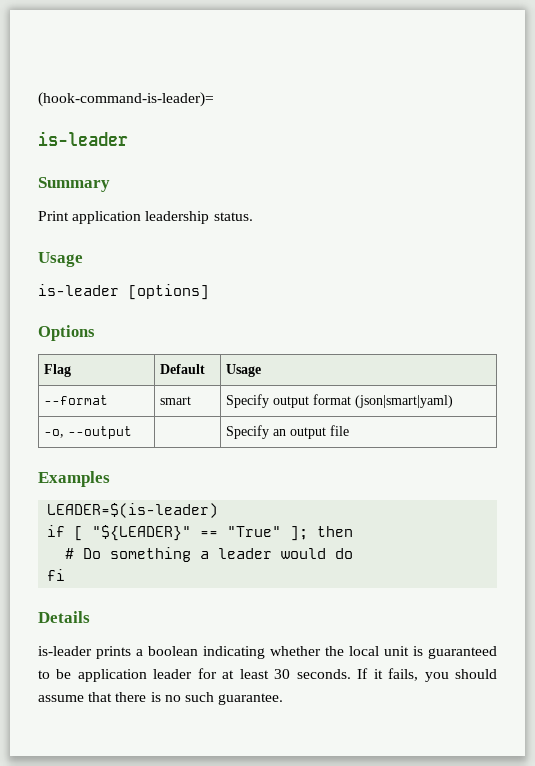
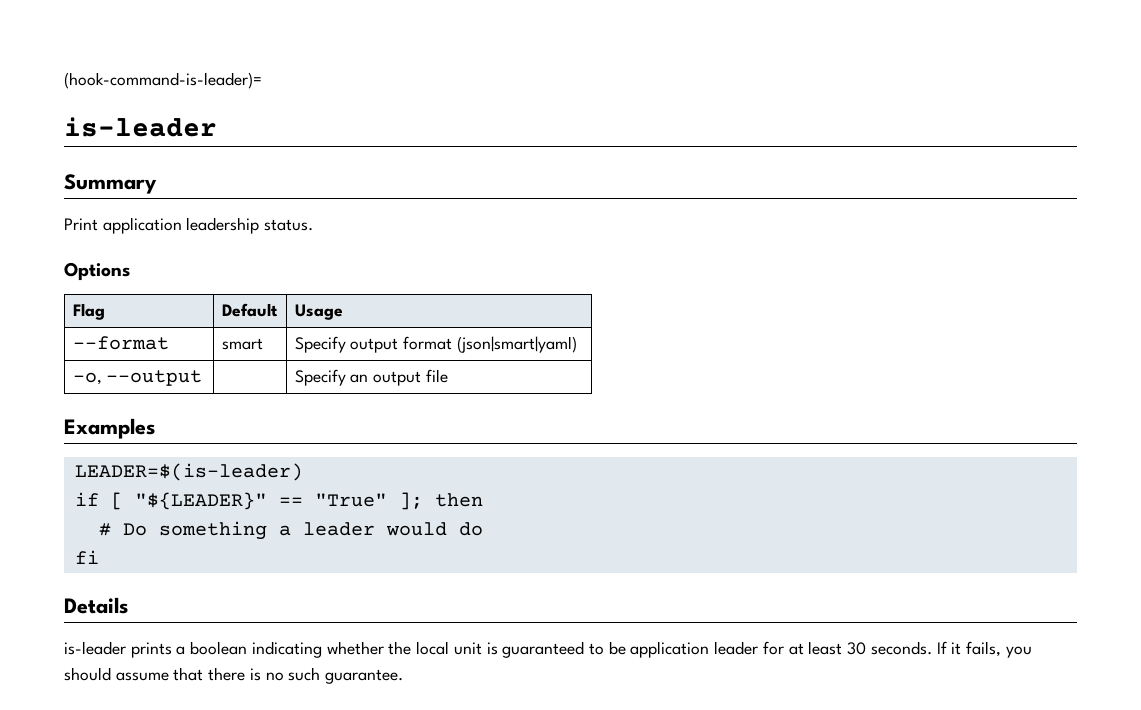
  Print application leadership status.
- Usage
- is-leader [options]

